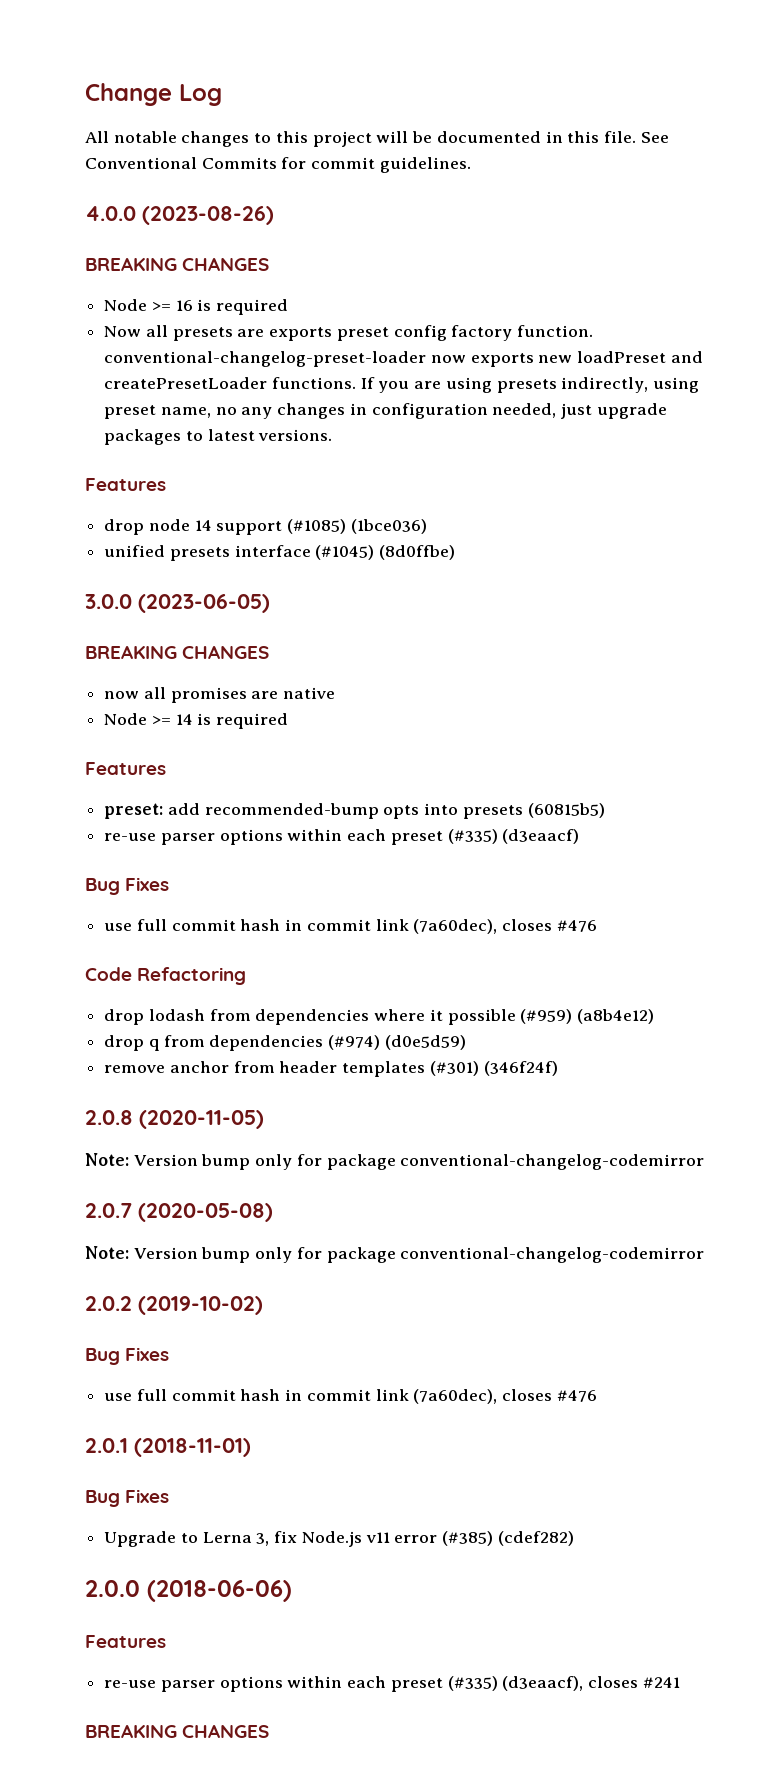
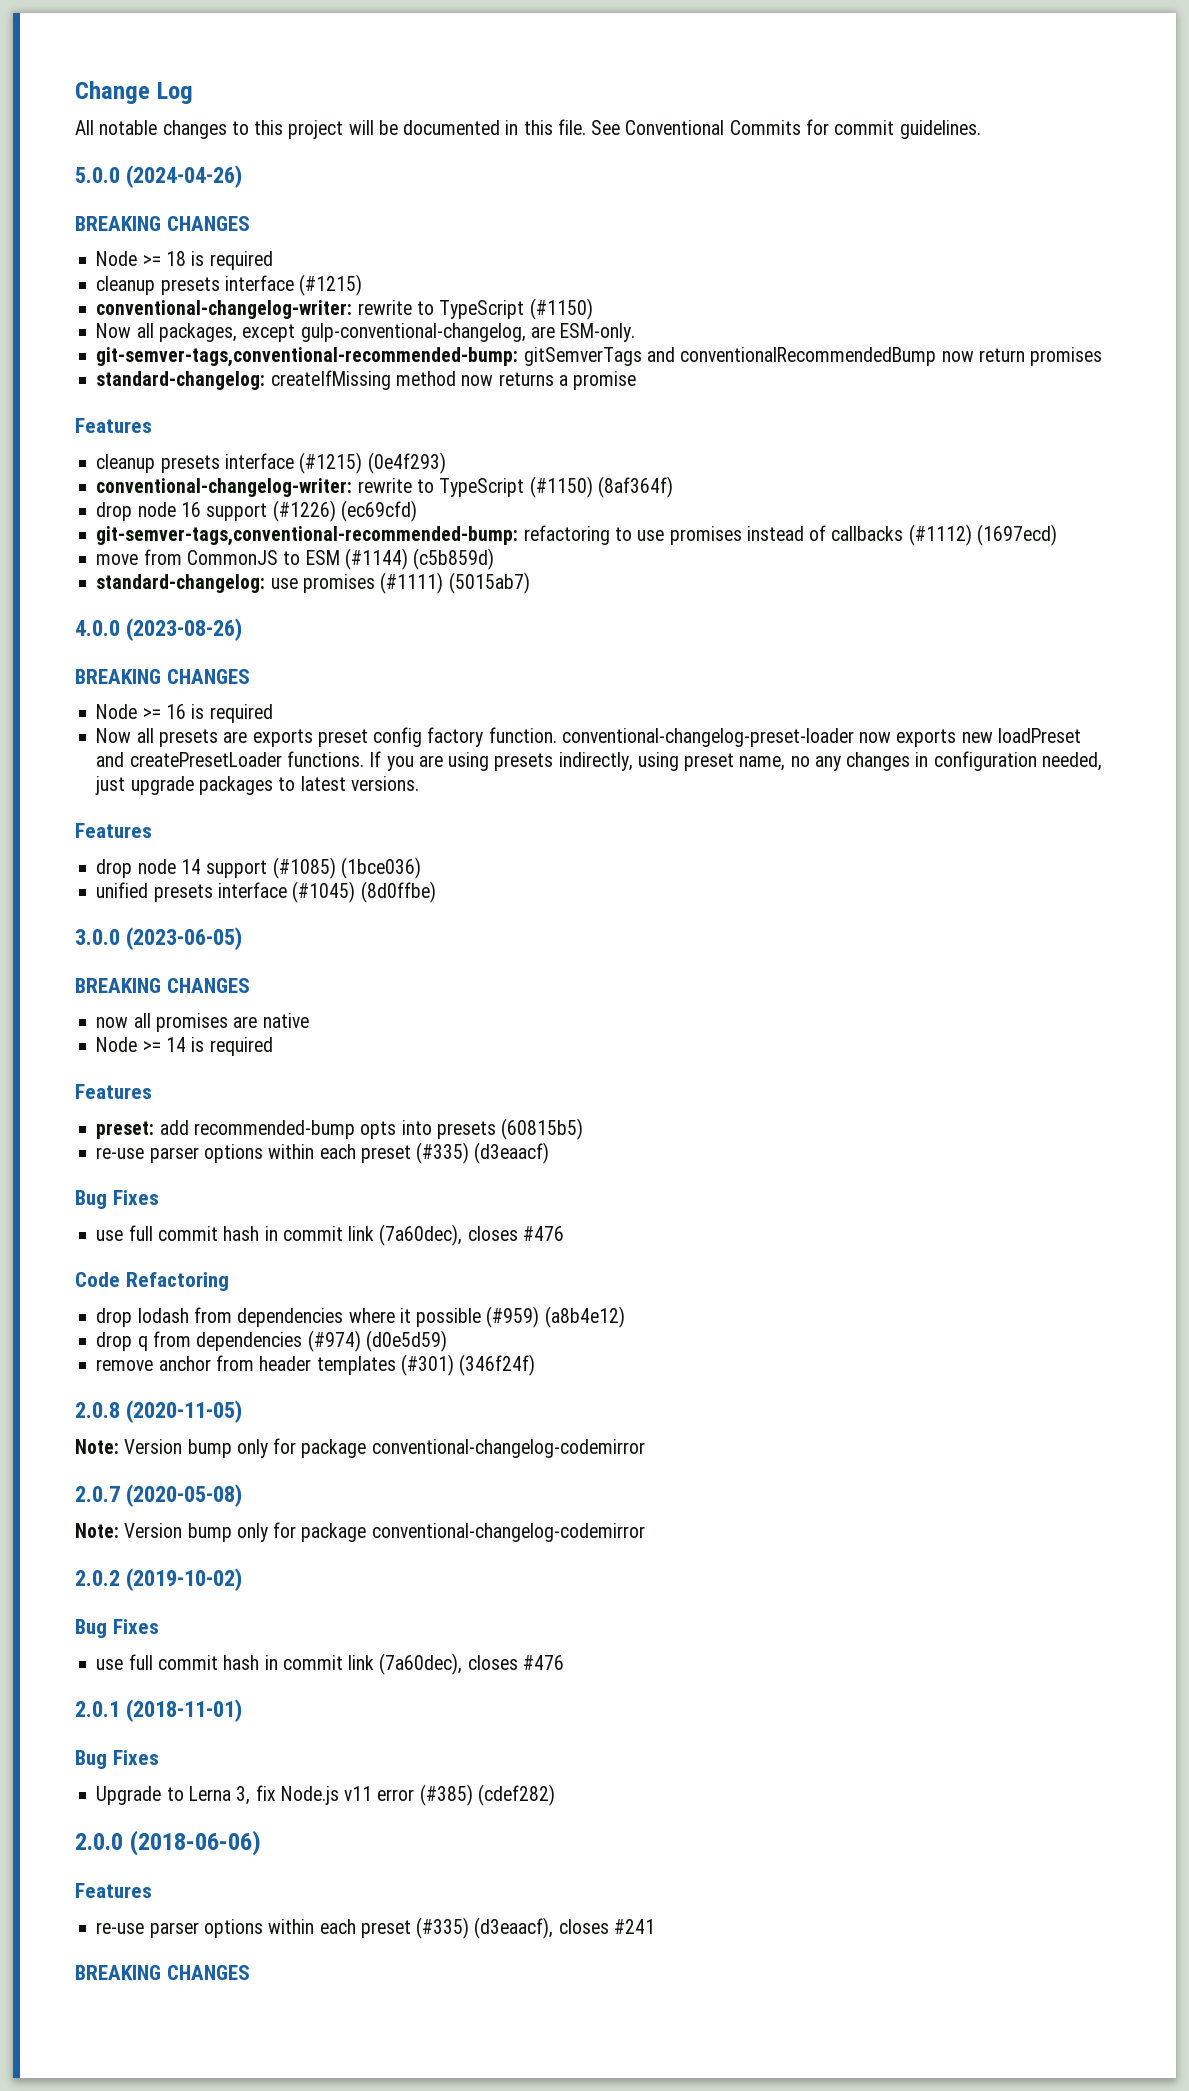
+ 5.0.0 (2024-04-26)
+ BREAKING CHANGES
+ Node >= 18 is required
+ cleanup presets interface (#1215)
+ conventional-changelog-writer: rewrite to TypeScript (#1150)
+ Now all packages, except gulp-conventional-changelog, are ESM-only.
+ git-semver-tags,conventional-recommended-bump: gitSemverTags and conventionalRecommendedBump now return promises
+ standard-changelog: createIfMissing method now returns a promise
+ Features
+ cleanup presets interface (#1215) (0e4f293)
+ conventional-changelog-writer: rewrite to TypeScript (#1150) (8af364f)
+ drop node 16 support (#1226) (ec69cfd)
+ git-semver-tags,conventional-recommended-bump: refactoring to use promises instead of callbacks (#1112) (1697ecd)
+ move from CommonJS to ESM (#1144) (c5b859d)
+ standard-changelog: use promises (#1111) (5015ab7)

